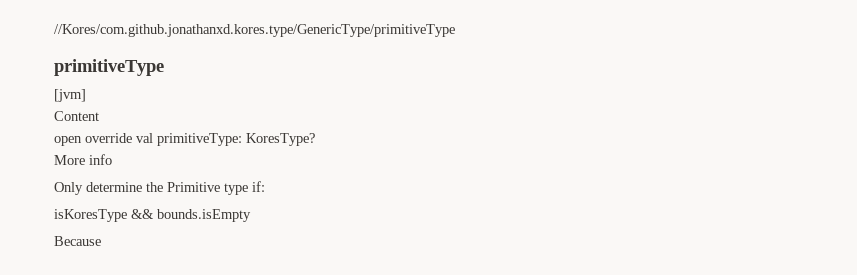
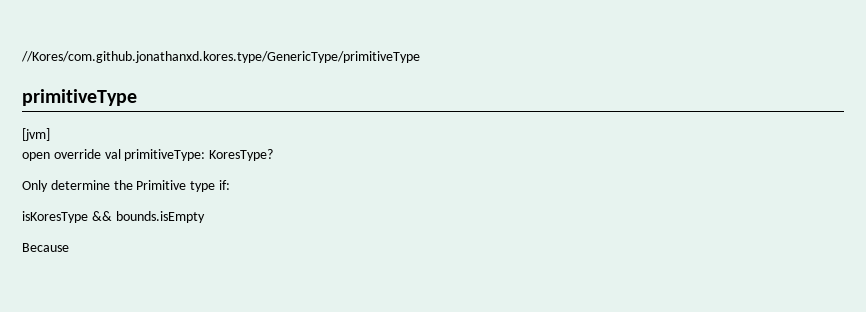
- Content
- More info

